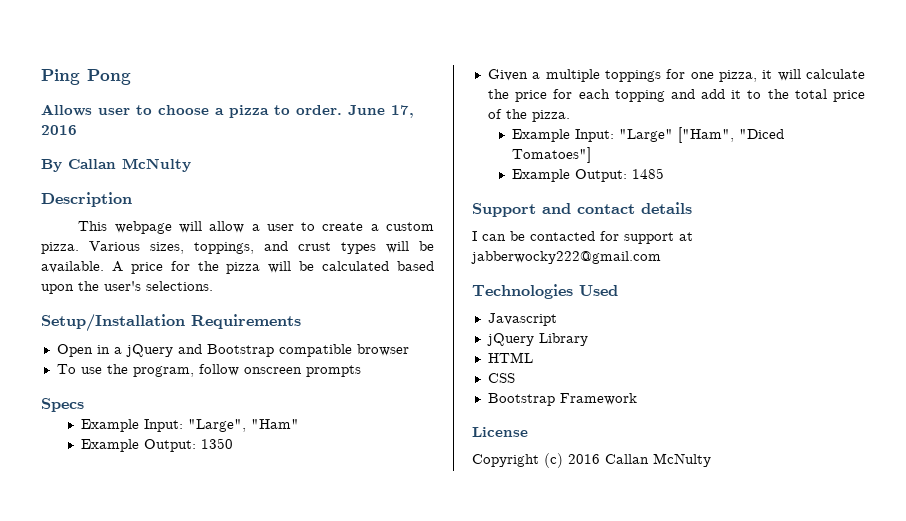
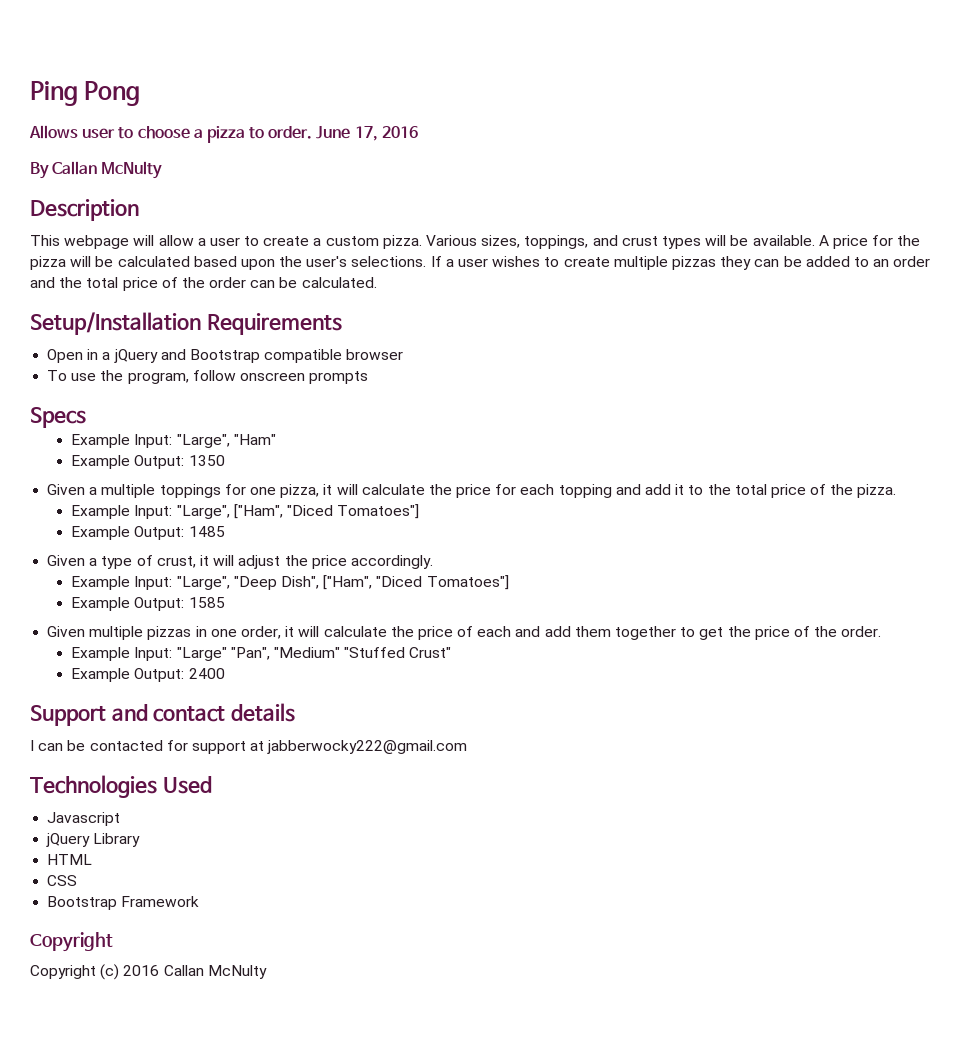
+ If a user wishes to create multiple pizzas they can be added to an order and the total price of the order can be calculated.
- Example Input: "Large" ["Ham", "Diced Tomatoes"]
+ Example Input: "Large", ["Ham", "Diced Tomatoes"]
+ Given a type of crust, it will adjust the price accordingly.
+ Example Input: "Large", "Deep Dish", ["Ham", "Diced Tomatoes"]
+ Example Output: 1585
+ Given multiple pizzas in one order, it will calculate the price of each and add them together to get the price of the order.
+ Example Input: "Large" "Pan", "Medium" "Stuffed Crust"
+ Example Output: 2400
  Bootstrap Framework
- License
+ Copyright

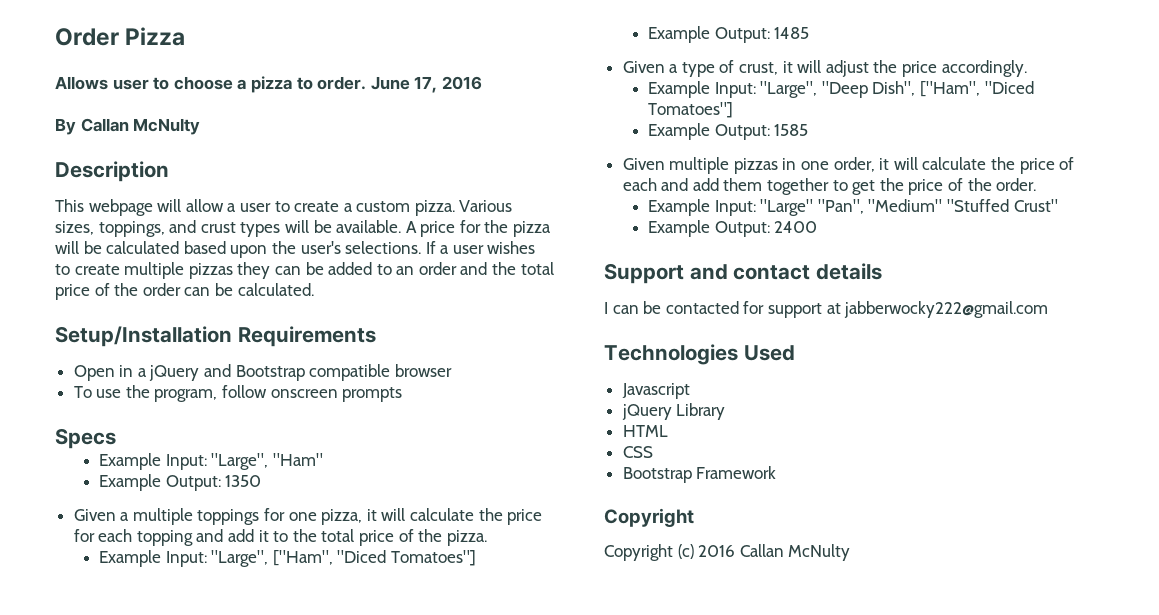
- Ping Pong
+ Order Pizza

